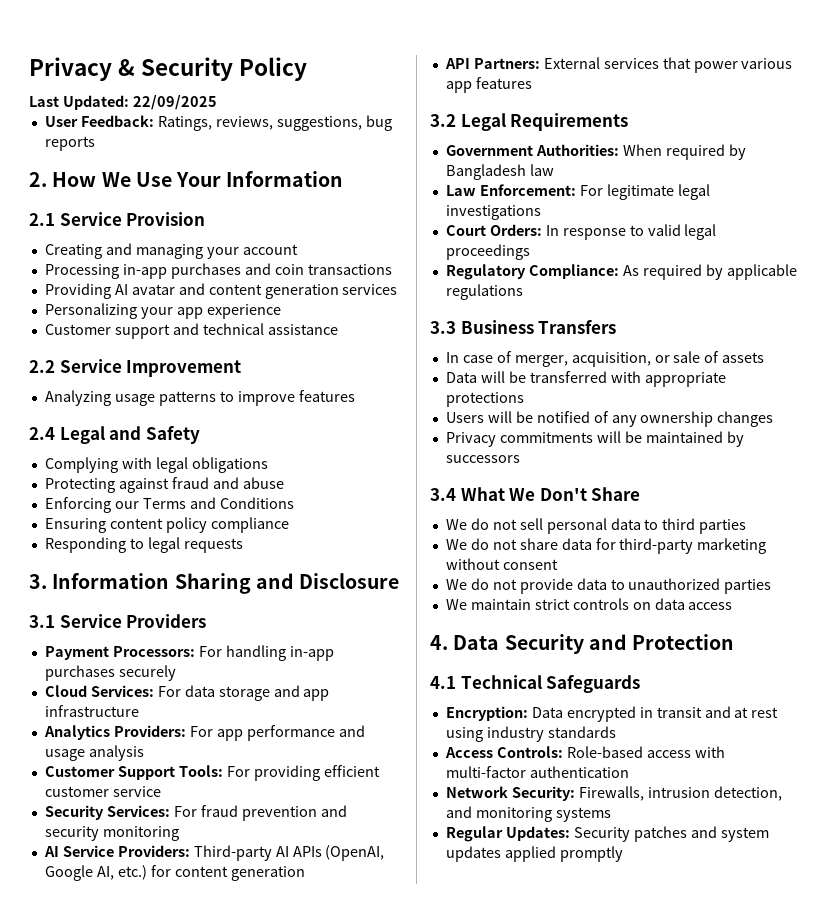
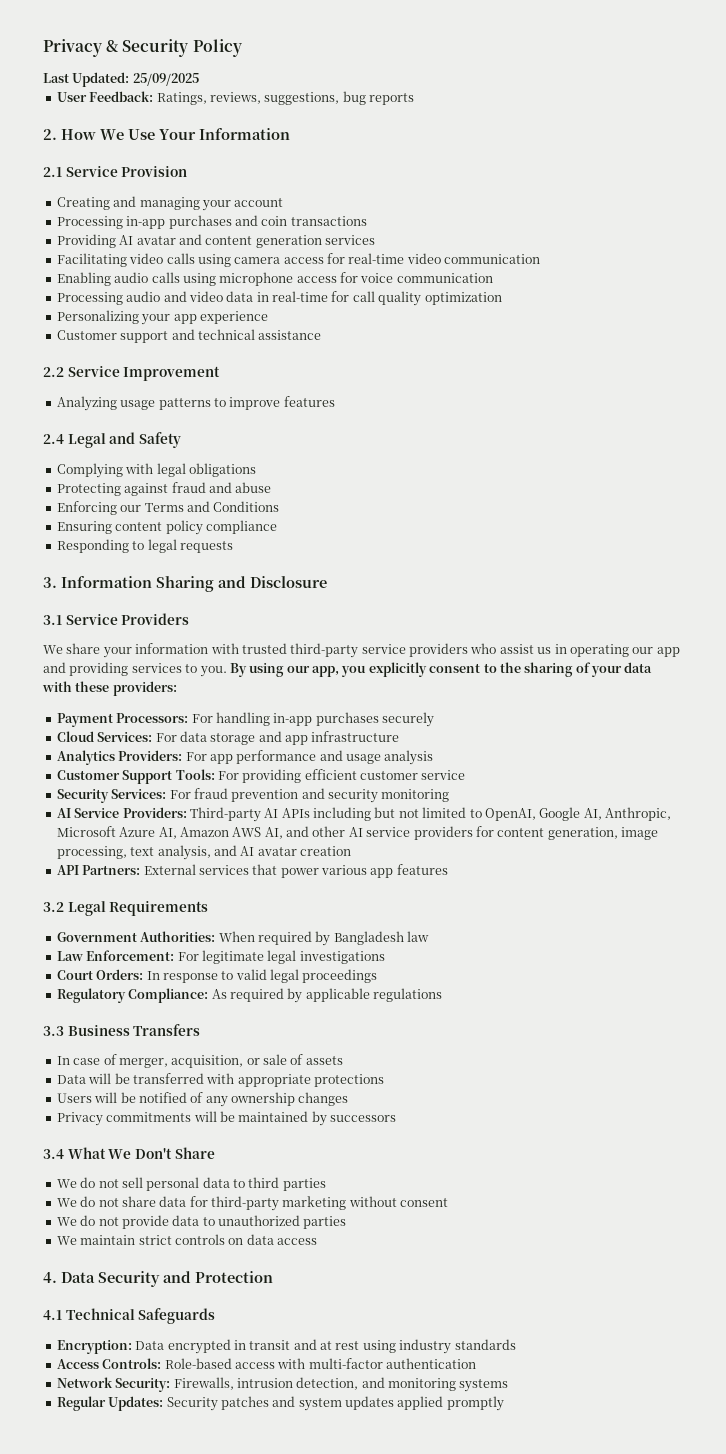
- Last Updated: 22/09/2025
+ Last Updated: 25/09/2025
+ Facilitating video calls using camera access for real-time video communication
+ Enabling audio calls using microphone access for voice communication
+ Processing audio and video data in real-time for call quality optimization
+ We share your information with trusted third-party service providers who assist us in operating our app and providing services to you. By using our app, you explicitly consent to the sharing of your data with these providers:
- AI Service Providers: Third-party AI APIs (OpenAI, Google AI, etc.) for content generation
+ AI Service Providers: Third-party AI APIs including but not limited to OpenAI, Google AI, Anthropic, Microsoft Azure AI, Amazon AWS AI, and other AI service providers for content generation, image processing, text analysis, and AI avatar creation

